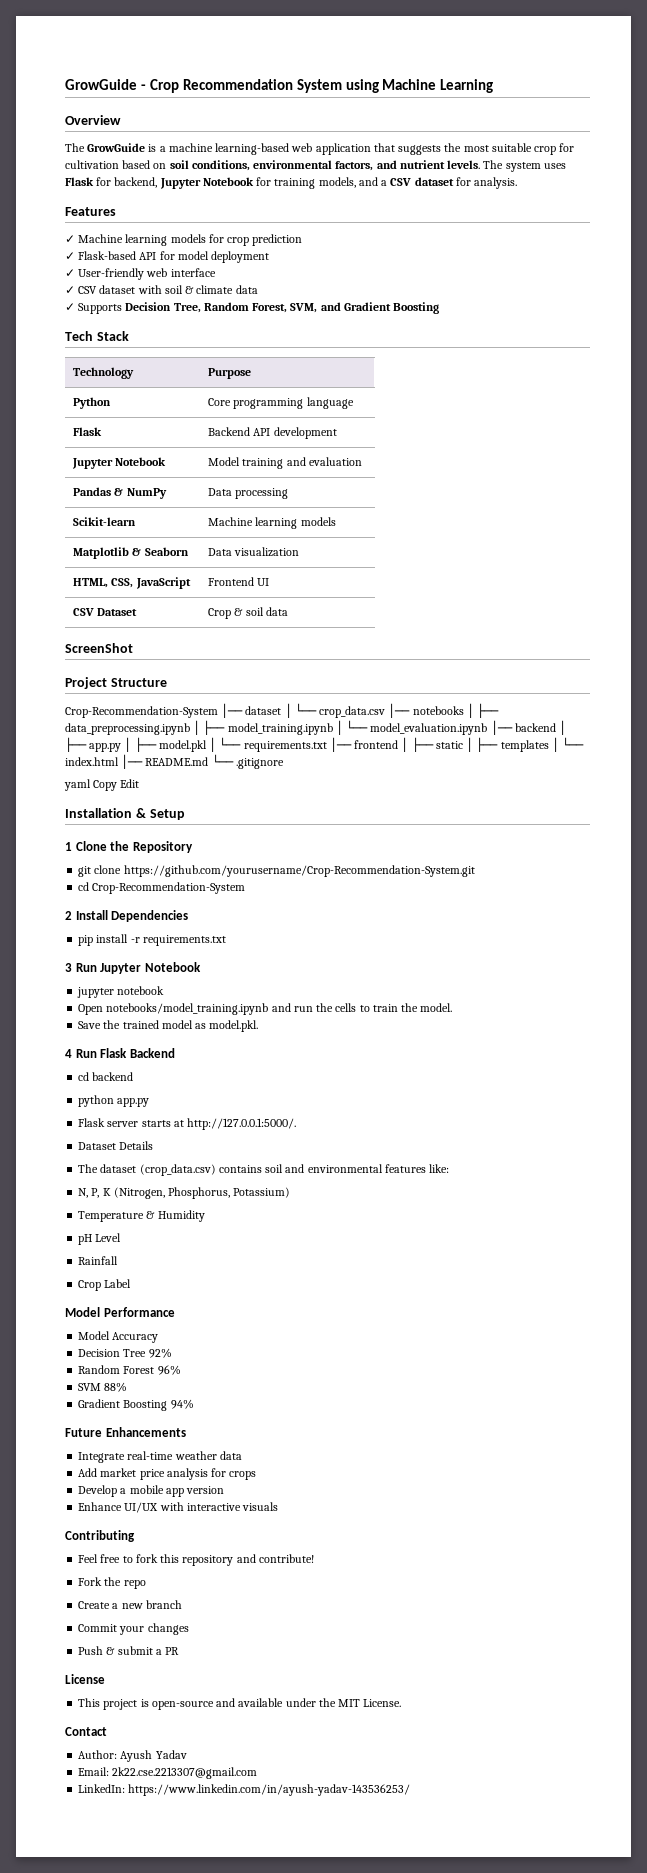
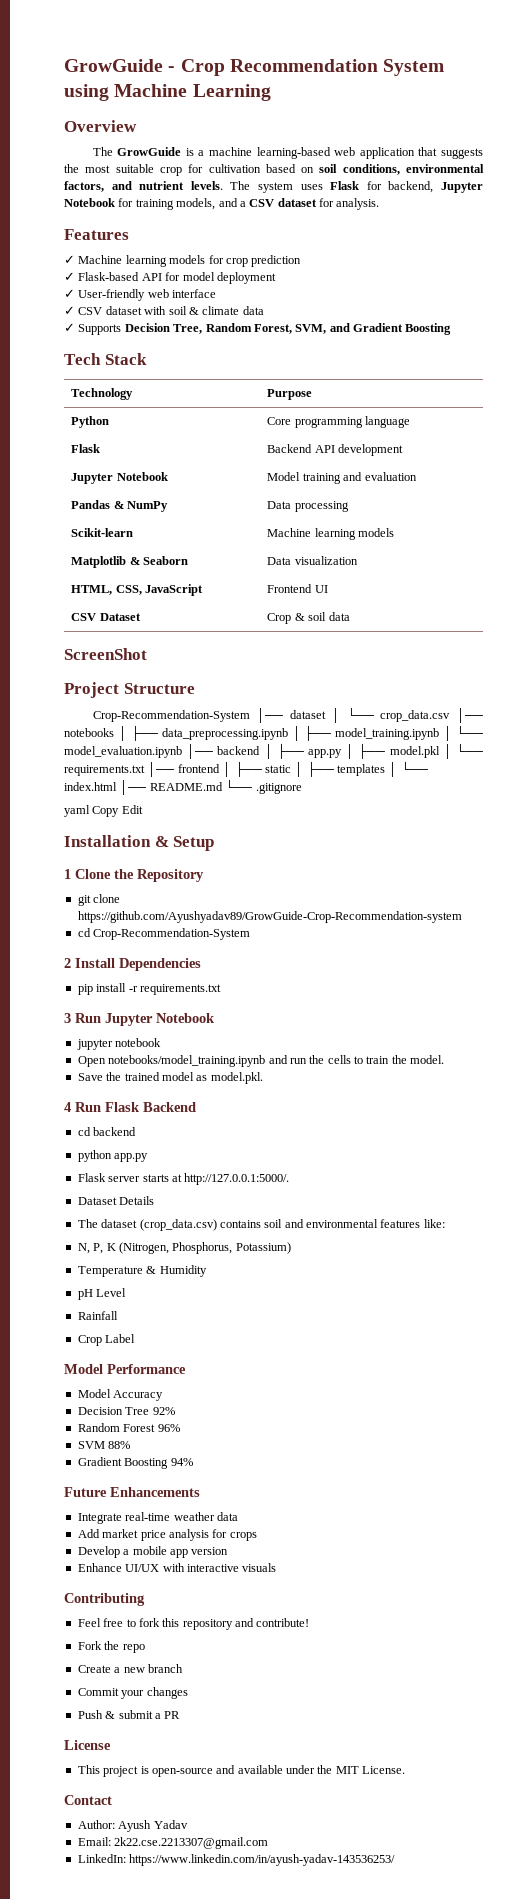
- git clone https://github.com/yourusername/Crop-Recommendation-System.git
+ git clone https://github.com/Ayushyadav89/GrowGuide-Crop-Recommendation-system

